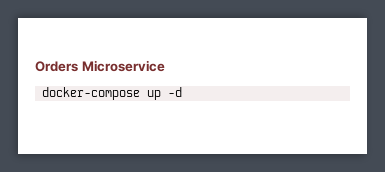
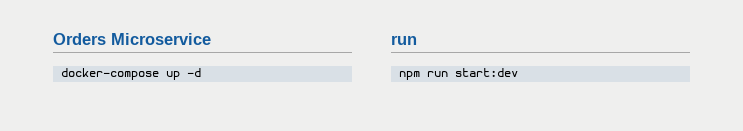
  docker-compose up -d
+ run
+ npm run start:dev

